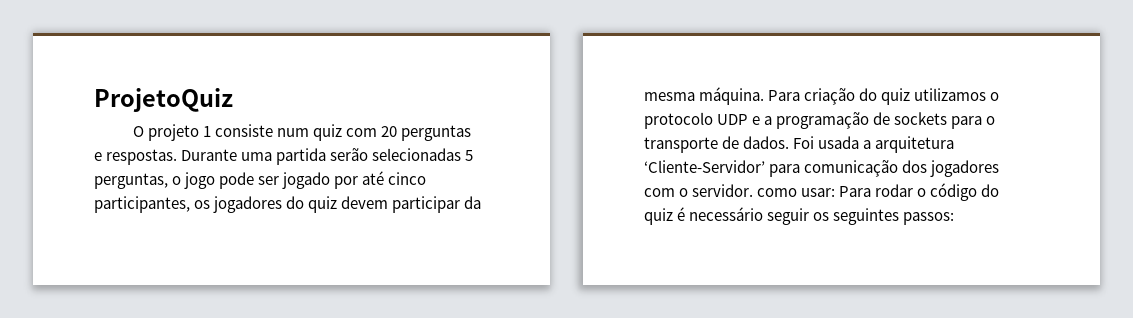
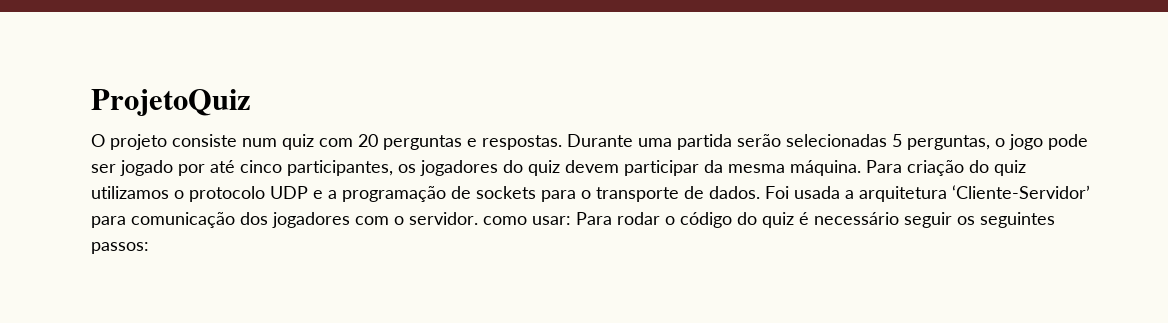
- O projeto 1 consiste num quiz com 20 perguntas e respostas.
+ O projeto consiste num quiz com 20 perguntas e respostas.

